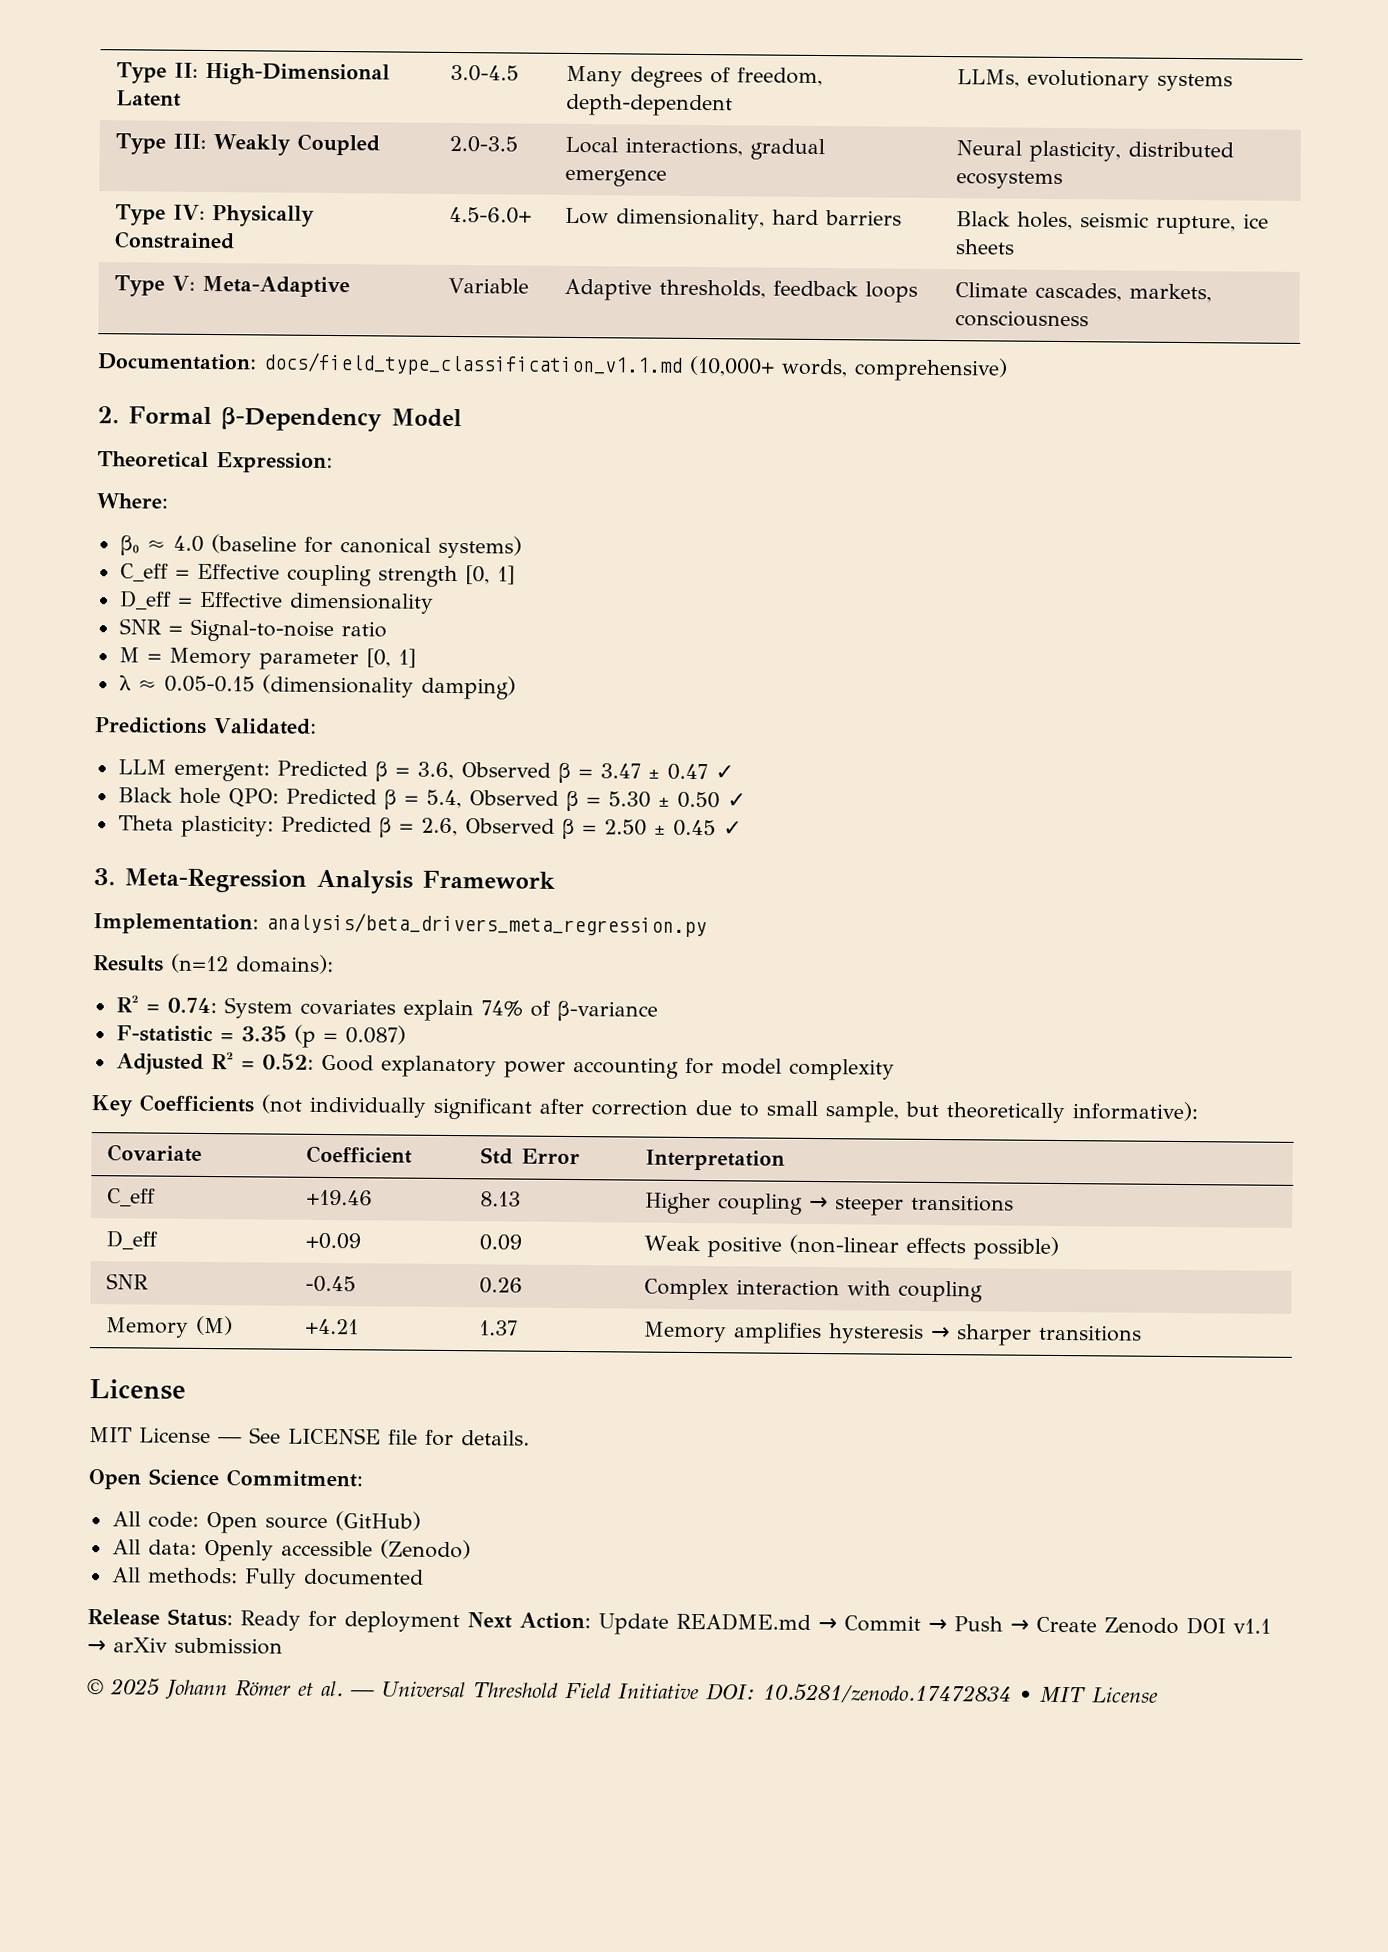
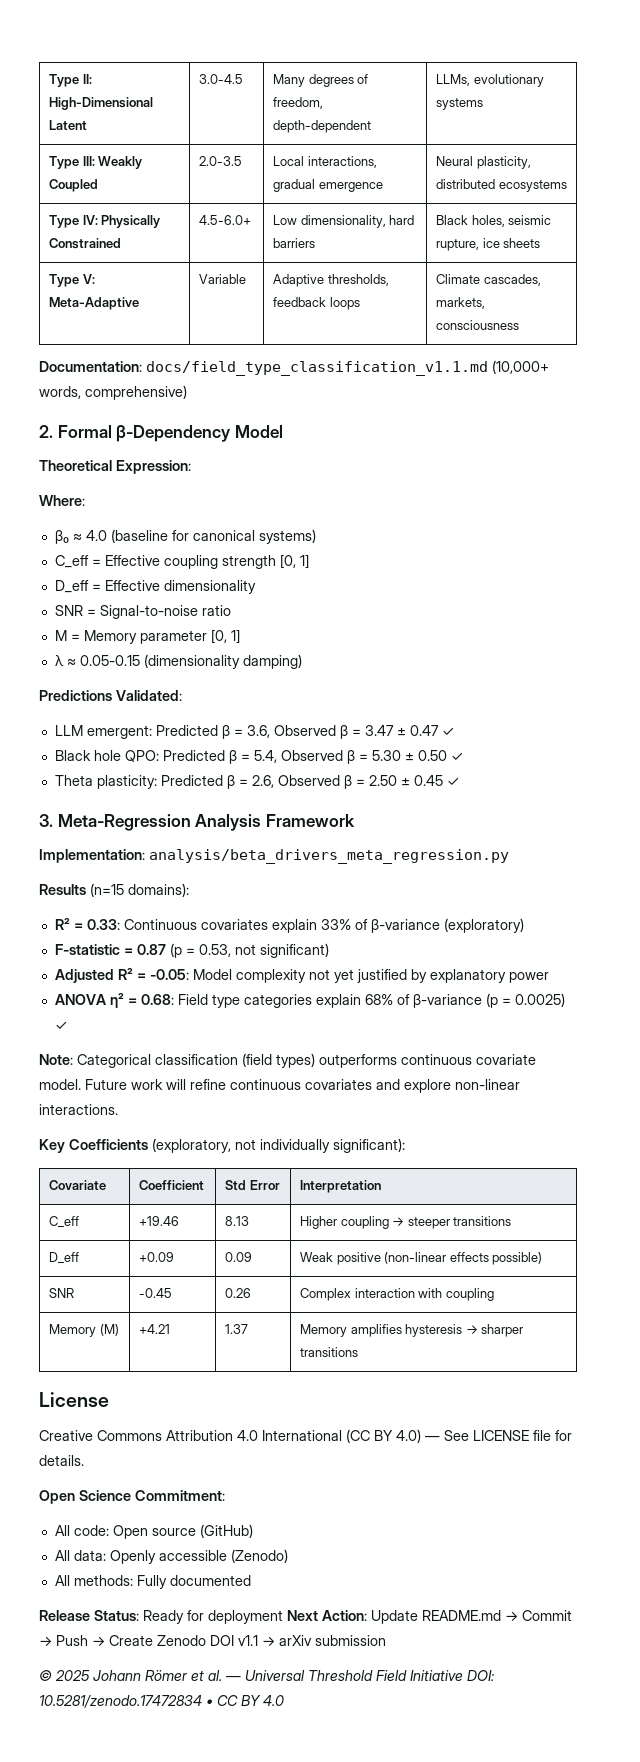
- Results (n=12 domains):
+ Results (n=15 domains):
- R² = 0.74: System covariates explain 74% of β-variance
+ R² = 0.33: Continuous covariates explain 33% of β-variance (exploratory)
- F-statistic = 3.35 (p = 0.087)
+ F-statistic = 0.87 (p = 0.53, not significant)
- Adjusted R² = 0.52: Good explanatory power accounting for model complexity
- Key Coefficients (not individually significant after correction due to small sample, but theoretically informative):
+ Adjusted R² = -0.05: Model complexity not yet justified by explanatory power
+ ANOVA η² = 0.68: Field type categories explain 68% of β-variance (p = 0.0025) ✓
+ Note: Categorical classification (field types) outperforms continuous covariate model. Future work will refine continuous covariates and explore non-linear interactions.
+ Key Coefficients (exploratory, not individually significant):
- MIT License — See LICENSE file for details.
+ Creative Commons Attribution 4.0 International (CC BY 4.0) — See LICENSE file for details.
- © 2025 Johann Römer et al. — Universal Threshold Field Initiative DOI: 10.5281/zenodo.17472834 • MIT License
+ © 2025 Johann Römer et al. — Universal Threshold Field Initiative DOI: 10.5281/zenodo.17472834 • CC BY 4.0

